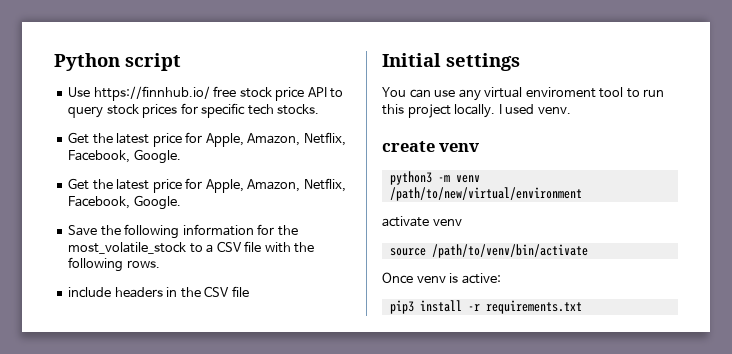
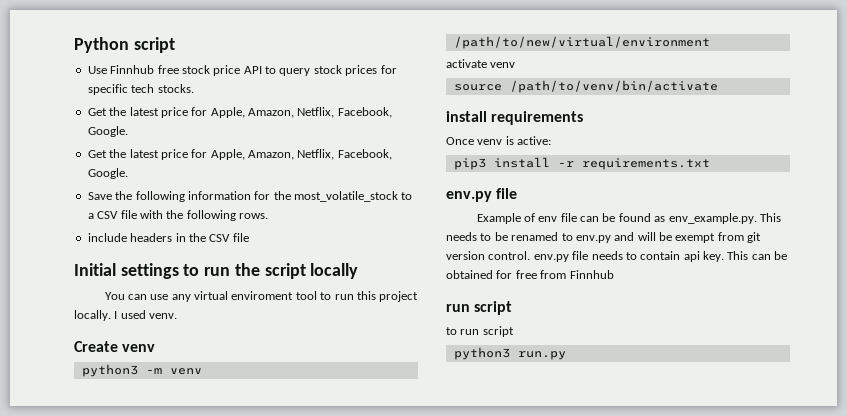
- Use https://finnhub.io/ free stock price API to query stock prices for specific tech stocks.
+ Use Finnhub free stock price API to query stock prices for specific tech stocks.
- Initial settings
+ Initial settings to run the script locally
- create venv
+ Create venv
+ install requirements
  pip3 install -r requirements.txt
+ env.py file
+ Example of env file can be found as env_example.py. This needs to be renamed to env.py and will be exempt from git version control. env.py file needs to contain api key. This can be obtained for free from Finnhub
+ run script
+ to run script
+ python3 run.py

